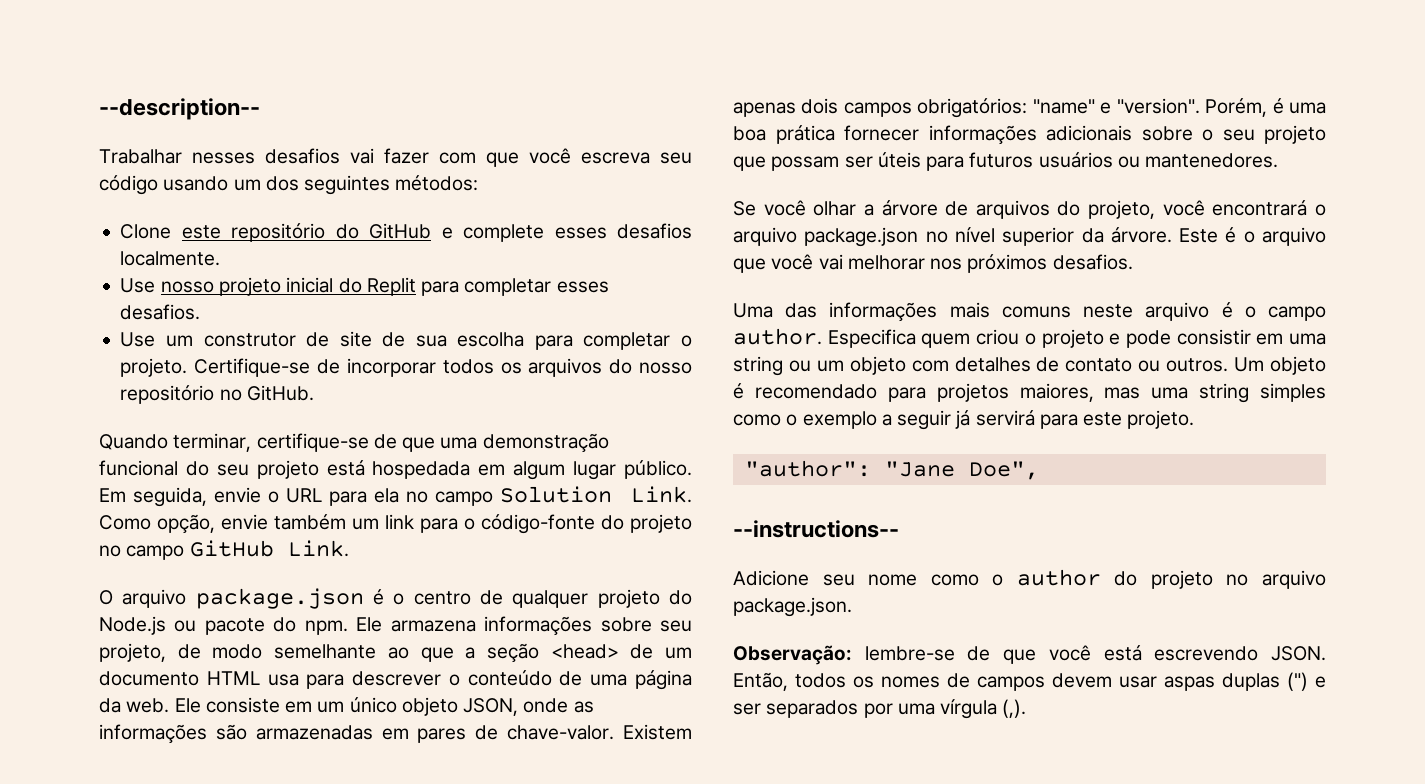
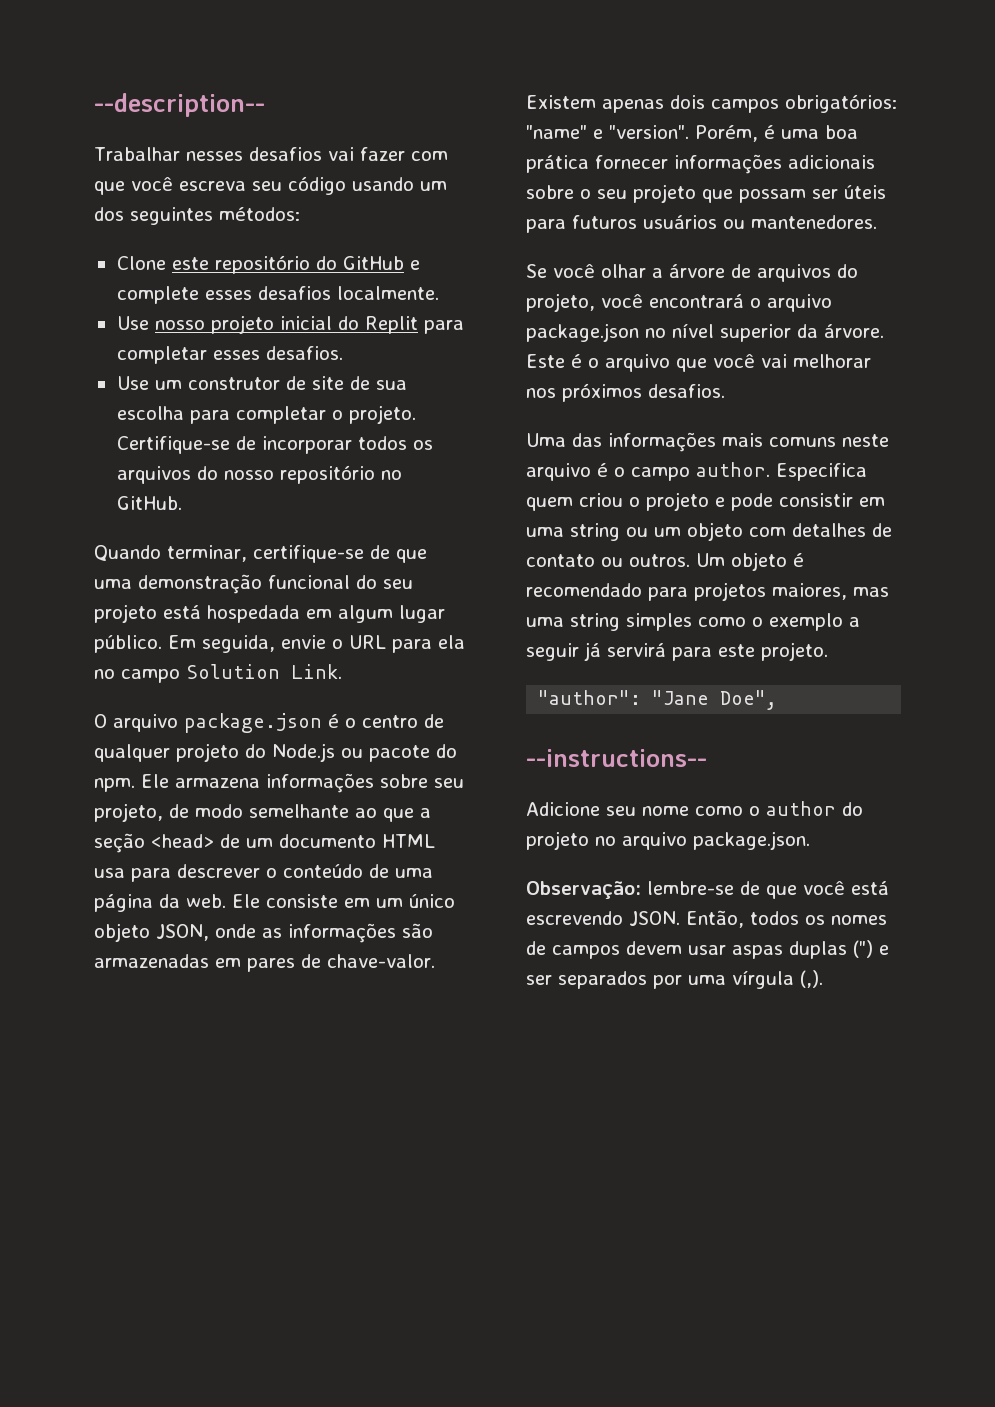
- Como opção, envie também um link para o código-fonte do projeto no campo GitHub Link.

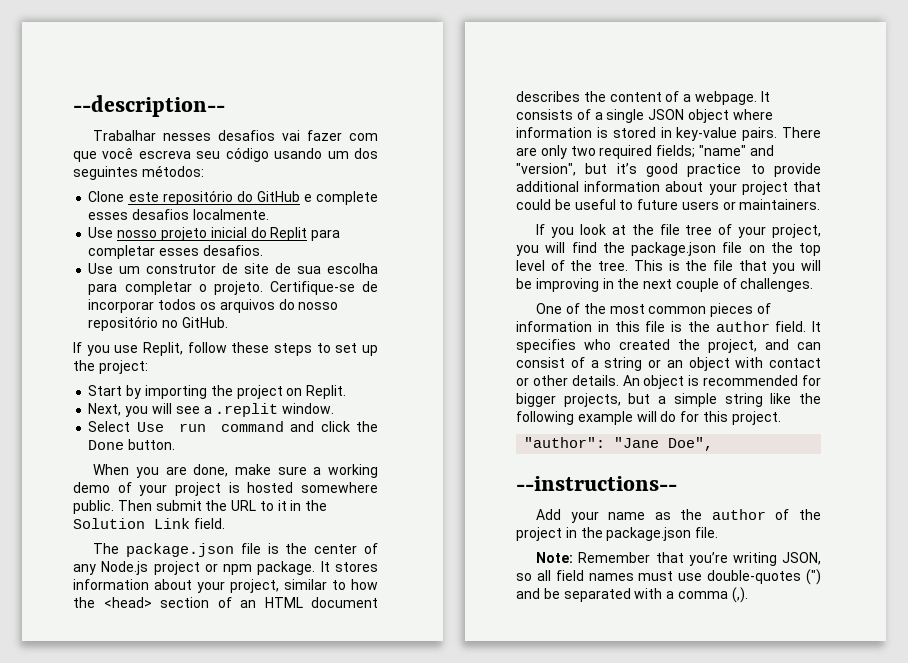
- Quando terminar, certifique-se de que uma demonstração funcional do seu projeto está hospedada em algum lugar público. Em seguida, envie o URL para ela no campo Solution Link.
- O arquivo package.json é o centro de qualquer projeto do Node.js ou pacote do npm. Ele armazena informações sobre seu projeto, de modo semelhante ao que a seção <head> de um documento HTML usa para descrever o conteúdo de uma página da web. Ele consiste em um único objeto JSON, onde as informações são armazenadas em pares de chave-valor. Existem apenas dois campos obrigatórios: "name" e "version". Porém, é uma boa prática fornecer informações adicionais sobre o seu projeto que possam ser úteis para futuros usuários ou mantenedores.
- Se você olhar a árvore de arquivos do projeto, você encontrará o arquivo package.json no nível superior da árvore. Este é o arquivo que você vai melhorar nos próximos desafios.
- Uma das informações mais comuns neste arquivo é o campo author. Especifica quem criou o projeto e pode consistir em uma string ou um objeto com detalhes de contato ou outros. Um objeto é recomendado para projetos maiores, mas uma string simples como o exemplo a seguir já servirá para este projeto.
+ If you use Replit, follow these steps to set up the project:
+ Start by importing the project on Replit.
+ Next, you will see a .replit window.
+ Select Use run command and click the Done button.
+ When you are done, make sure a working demo of your project is hosted somewhere public. Then submit the URL to it in the Solution Link field.
+ The package.json file is the center of any Node.js project or npm package. It stores information about your project, similar to how the <head> section of an HTML document describes the content of a webpage. It consists of a single JSON object where information is stored in key-value pairs. There are only two required fields; "name" and "version", but it’s good practice to provide additional information about your project that could be useful to future users or maintainers.
+ If you look at the file tree of your project, you will find the package.json file on the top level of the tree. This is the file that you will be improving in the next couple of challenges.
+ One of the most common pieces of information in this file is the author field. It specifies who created the project, and can consist of a string or an object with contact or other details. An object is recommended for bigger projects, but a simple string like the following example will do for this project.
  "author": "Jane Doe",
  --instructions--
- Adicione seu nome como o author do projeto no arquivo package.json.
- Observação: lembre-se de que você está escrevendo JSON. Então, todos os nomes de campos devem usar aspas duplas (") e ser separados por uma vírgula (,).
+ Add your name as the author of the project in the package.json file.
+ Note: Remember that you’re writing JSON, so all field names must use double-quotes (") and be separated with a comma (,).

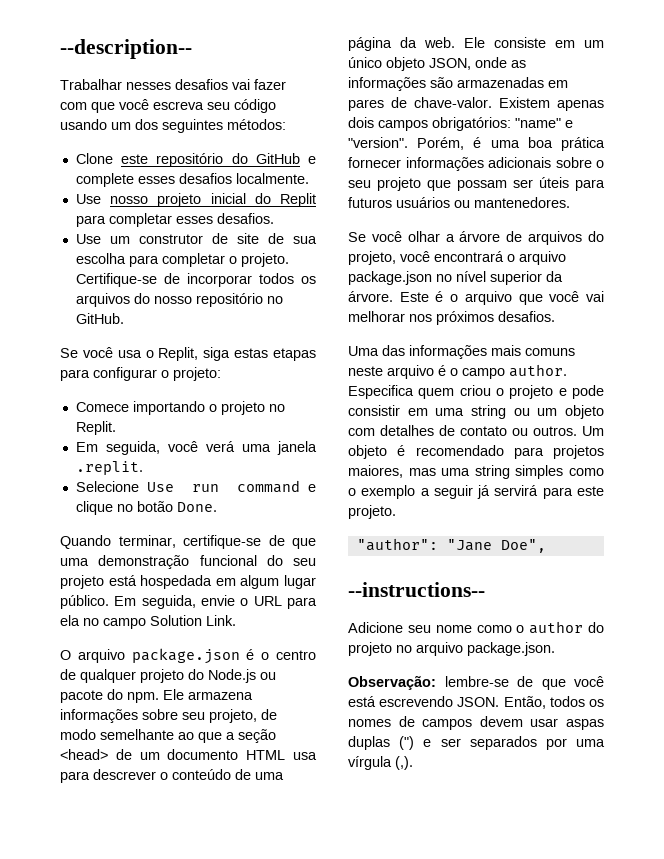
- If you use Replit, follow these steps to set up the project:
- Start by importing the project on Replit.
- Next, you will see a .replit window.
- Select Use run command and click the Done button.
- When you are done, make sure a working demo of your project is hosted somewhere public. Then submit the URL to it in the Solution Link field.
- The package.json file is the center of any Node.js project or npm package. It stores information about your project, similar to how the <head> section of an HTML document describes the content of a webpage. It consists of a single JSON object where information is stored in key-value pairs. There are only two required fields; "name" and "version", but it’s good practice to provide additional information about your project that could be useful to future users or maintainers.
- If you look at the file tree of your project, you will find the package.json file on the top level of the tree. This is the file that you will be improving in the next couple of challenges.
- One of the most common pieces of information in this file is the author field. It specifies who created the project, and can consist of a string or an object with contact or other details. An object is recommended for bigger projects, but a simple string like the following example will do for this project.
+ Se você usa o Replit, siga estas etapas para configurar o projeto:
+ Comece importando o projeto no Replit.
+ Em seguida, você verá uma janela .replit.
+ Selecione Use run command e clique no botão Done.
+ Quando terminar, certifique-se de que uma demonstração funcional do seu projeto está hospedada em algum lugar público. Em seguida, envie o URL para ela no campo Solution Link.
+ O arquivo package.json é o centro de qualquer projeto do Node.js ou pacote do npm. Ele armazena informações sobre seu projeto, de modo semelhante ao que a seção <head> de um documento HTML usa para descrever o conteúdo de uma página da web. Ele consiste em um único objeto JSON, onde as informações são armazenadas em pares de chave-valor. Existem apenas dois campos obrigatórios: "name" e "version". Porém, é uma boa prática fornecer informações adicionais sobre o seu projeto que possam ser úteis para futuros usuários ou mantenedores.
+ Se você olhar a árvore de arquivos do projeto, você encontrará o arquivo package.json no nível superior da árvore. Este é o arquivo que você vai melhorar nos próximos desafios.
+ Uma das informações mais comuns neste arquivo é o campo author. Especifica quem criou o projeto e pode consistir em uma string ou um objeto com detalhes de contato ou outros. Um objeto é recomendado para projetos maiores, mas uma string simples como o exemplo a seguir já servirá para este projeto.
  "author": "Jane Doe",
  --instructions--
- Add your name as the author of the project in the package.json file.
- Note: Remember that you’re writing JSON, so all field names must use double-quotes (") and be separated with a comma (,).
+ Adicione seu nome como o author do projeto no arquivo package.json.
+ Observação: lembre-se de que você está escrevendo JSON. Então, todos os nomes de campos devem usar aspas duplas (") e ser separados por uma vírgula (,).

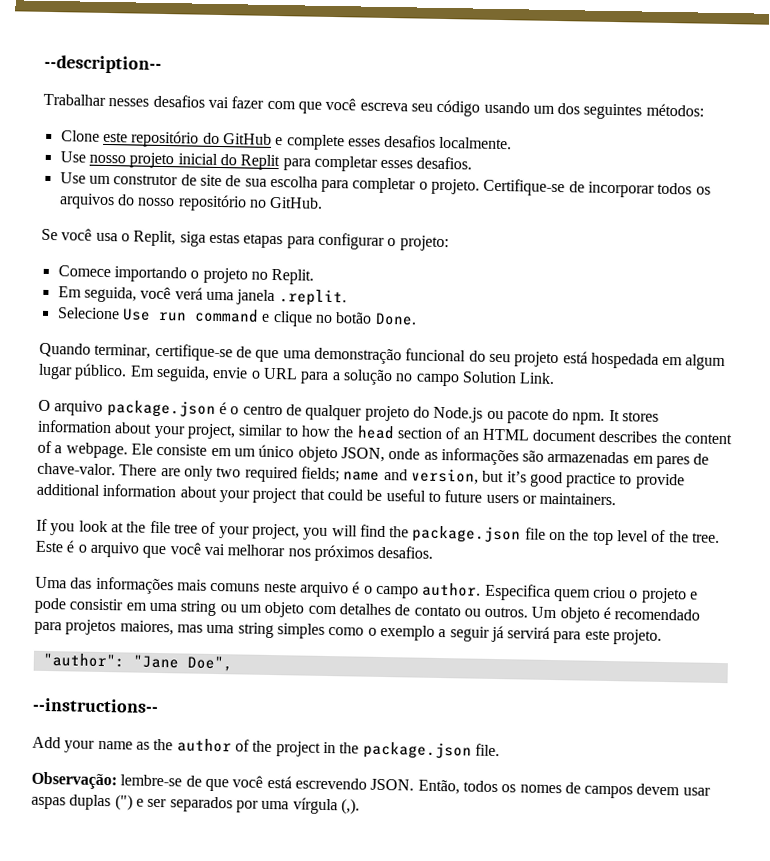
- Em seguida, envie o URL para ela no campo Solution Link.
+ Em seguida, envie o URL para a solução no campo Solution Link.
- Ele armazena informações sobre seu projeto, de modo semelhante ao que a seção <head> de um documento HTML usa para descrever o conteúdo de uma página da web.
+ It stores information about your project, similar to how the head section of an HTML document describes the content of a webpage.
- Existem apenas dois campos obrigatórios: "name" e "version". Porém, é uma boa prática fornecer informações adicionais sobre o seu projeto que possam ser úteis para futuros usuários ou mantenedores.
- Se você olhar a árvore de arquivos do projeto, você encontrará o arquivo package.json no nível superior da árvore.
+ There are only two required fields; name and version, but it’s good practice to provide additional information about your project that could be useful to future users or maintainers.
+ If you look at the file tree of your project, you will find the package.json file on the top level of the tree.
- Adicione seu nome como o author do projeto no arquivo package.json.
+ Add your name as the author of the project in the package.json file.

